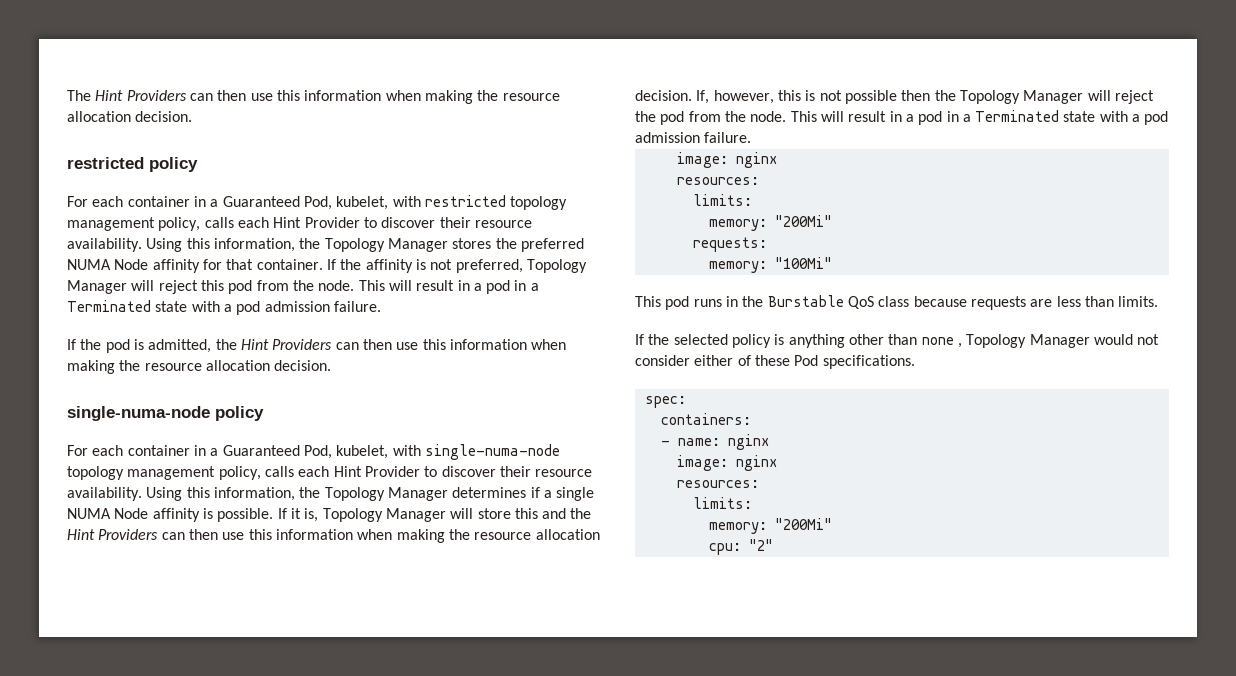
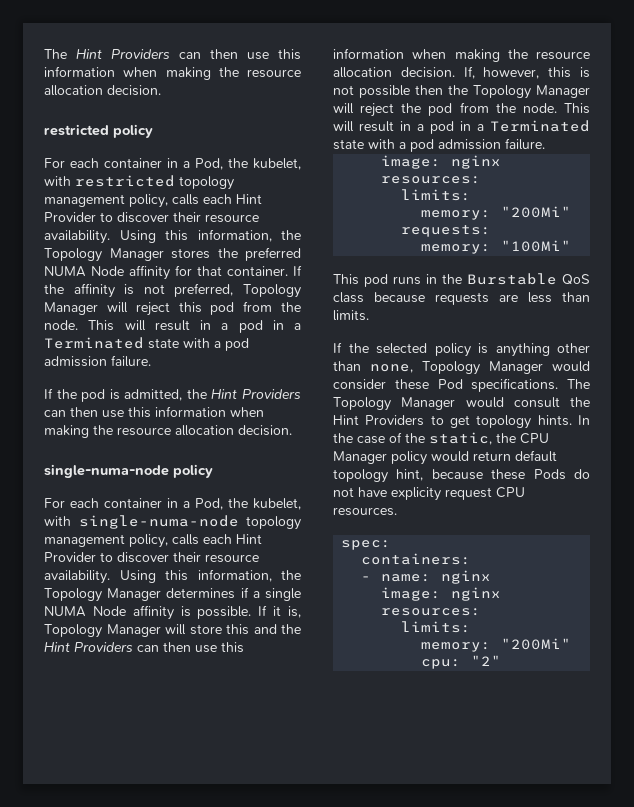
- For each container in a Guaranteed Pod, kubelet, with restricted topology management policy, calls each Hint Provider to discover their resource availability.
+ For each container in a Pod, the kubelet, with restricted topology management policy, calls each Hint Provider to discover their resource availability.
- For each container in a Guaranteed Pod, kubelet, with single-numa-node topology management policy, calls each Hint Provider to discover their resource availability.
+ For each container in a Pod, the kubelet, with single-numa-node topology management policy, calls each Hint Provider to discover their resource availability.
- If the selected policy is anything other than none , Topology Manager would not consider either of these Pod specifications.
+ If the selected policy is anything other than none, Topology Manager would consider these Pod specifications. The Topology Manager would consult the Hint Providers to get topology hints. In the case of the static, the CPU Manager policy would return default topology hint, because these Pods do not have explicity request CPU resources.

